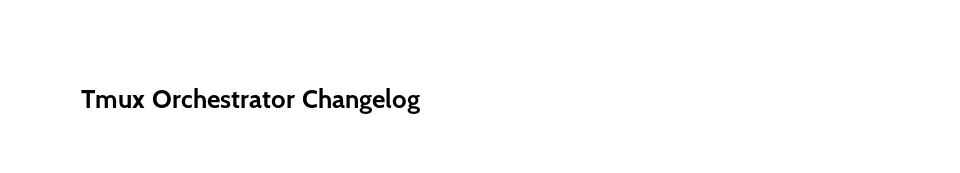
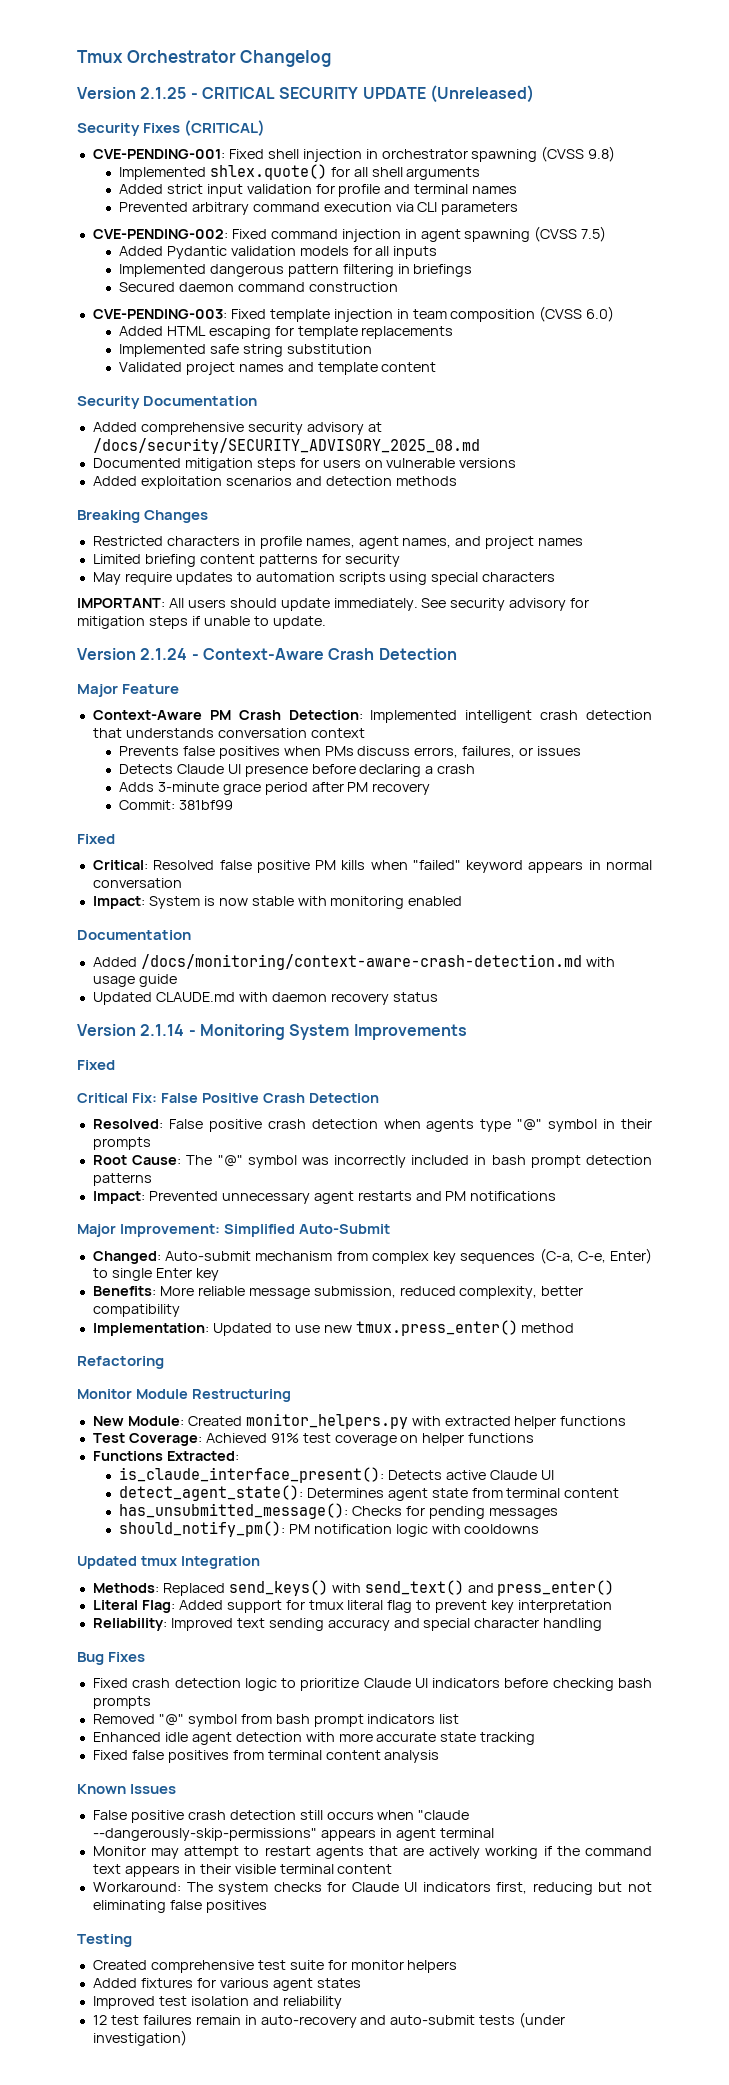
+ Version 2.1.25 - CRITICAL SECURITY UPDATE (Unreleased)
+ Security Fixes (CRITICAL)
+ CVE-PENDING-001: Fixed shell injection in orchestrator spawning (CVSS 9.8)
+ Implemented shlex.quote() for all shell arguments
+ Added strict input validation for profile and terminal names
+ Prevented arbitrary command execution via CLI parameters
+ CVE-PENDING-002: Fixed command injection in agent spawning (CVSS 7.5)
+ Added Pydantic validation models for all inputs
+ Implemented dangerous pattern filtering in briefings
+ Secured daemon command construction
+ CVE-PENDING-003: Fixed template injection in team composition (CVSS 6.0)
+ Added HTML escaping for template replacements
+ Implemented safe string substitution
+ Validated project names and template content
+ Security Documentation
+ Added comprehensive security advisory at /docs/security/SECURITY_ADVISORY_2025_08.md
+ Documented mitigation steps for users on vulnerable versions
+ Added exploitation scenarios and detection methods
+ Breaking Changes
+ Restricted characters in profile names, agent names, and project names
+ Limited briefing content patterns for security
+ May require updates to automation scripts using special characters
+ IMPORTANT: All users should update immediately. See security advisory for mitigation steps if unable to update.
+ Version 2.1.24 - Context-Aware Crash Detection
+ Major Feature
+ Context-Aware PM Crash Detection: Implemented intelligent crash detection that understands conversation context
+ Prevents false positives when PMs discuss errors, failures, or issues
+ Detects Claude UI presence before declaring a crash
+ Adds 3-minute grace period after PM recovery
+ Commit: 381bf99
+ Fixed
+ Critical: Resolved false positive PM kills when "failed" keyword appears in normal conversation
+ Impact: System is now stable with monitoring enabled
+ Documentation
+ Added /docs/monitoring/context-aware-crash-detection.md with usage guide
+ Updated CLAUDE.md with daemon recovery status
+ Version 2.1.14 - Monitoring System Improvements
+ Fixed
+ Critical Fix: False Positive Crash Detection
+ Resolved: False positive crash detection when agents type "@" symbol in their prompts
+ Root Cause: The "@" symbol was incorrectly included in bash prompt detection patterns
+ Impact: Prevented unnecessary agent restarts and PM notifications
+ Major Improvement: Simplified Auto-Submit
+ Changed: Auto-submit mechanism from complex key sequences (C-a, C-e, Enter) to single Enter key
+ Benefits: More reliable message submission, reduced complexity, better compatibility
+ Implementation: Updated to use new tmux.press_enter() method
+ Refactoring
+ Monitor Module Restructuring
+ New Module: Created monitor_helpers.py with extracted helper functions
+ Test Coverage: Achieved 91% test coverage on helper functions
+ Functions Extracted:
+ is_claude_interface_present(): Detects active Claude UI
+ detect_agent_state(): Determines agent state from terminal content
+ has_unsubmitted_message(): Checks for pending messages
+ should_notify_pm(): PM notification logic with cooldowns
+ Updated tmux Integration
+ Methods: Replaced send_keys() with send_text() and press_enter()
+ Literal Flag: Added support for tmux literal flag to prevent key interpretation
+ Reliability: Improved text sending accuracy and special character handling
+ Bug Fixes
+ Fixed crash detection logic to prioritize Claude UI indicators before checking bash prompts
+ Removed "@" symbol from bash prompt indicators list
+ Enhanced idle agent detection with more accurate state tracking
+ Fixed false positives from terminal content analysis
+ Known Issues
+ False positive crash detection still occurs when "claude --dangerously-skip-permissions" appears in agent terminal
+ Monitor may attempt to restart agents that are actively working if the command text appears in their visible terminal content
+ Workaround: The system checks for Claude UI indicators first, reducing but not eliminating false positives
+ Testing
+ Created comprehensive test suite for monitor helpers
+ Added fixtures for various agent states
+ Improved test isolation and reliability
+ 12 test failures remain in auto-recovery and auto-submit tests (under investigation)

